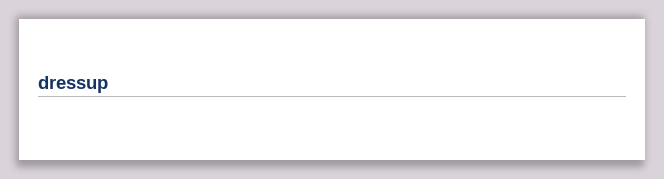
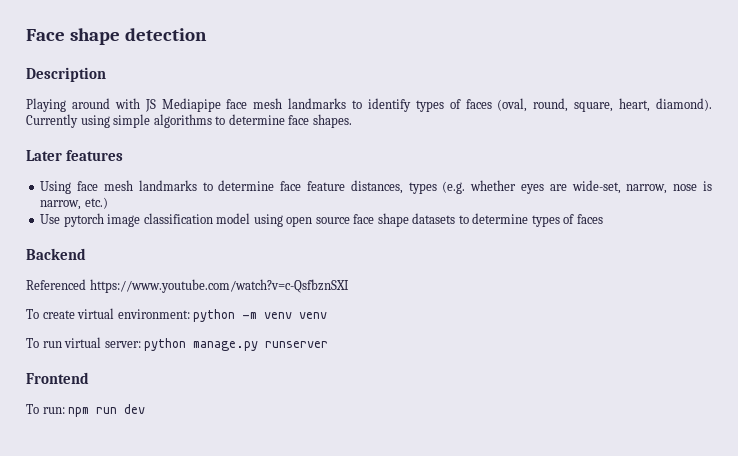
- dressup
+ Face shape detection
+ Description
+ Playing around with JS Mediapipe face mesh landmarks to identify types of faces (oval, round, square, heart, diamond). Currently using simple algorithms to determine face shapes.
+ Later features
+ Using face mesh landmarks to determine face feature distances, types (e.g. whether eyes are wide-set, narrow, nose is narrow, etc.)
+ Use pytorch image classification model using open source face shape datasets to determine types of faces
+ Backend
+ Referenced https://www.youtube.com/watch?v=c-QsfbznSXI
+ To create virtual environment: python -m venv venv
+ To run virtual server: python manage.py runserver
+ Frontend
+ To run: npm run dev

